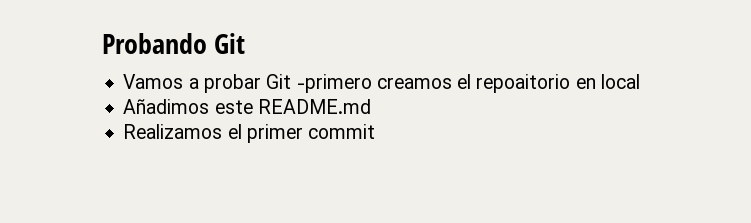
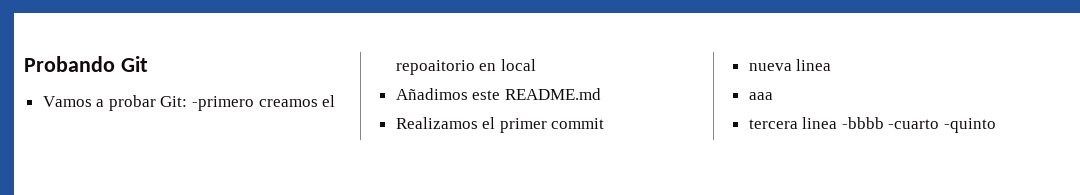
- Vamos a probar Git -primero creamos el repoaitorio en local
+ Vamos a probar Git: -primero creamos el repoaitorio en local
+ nueva linea
+ aaa
+ tercera linea -bbbb -cuarto -quinto

